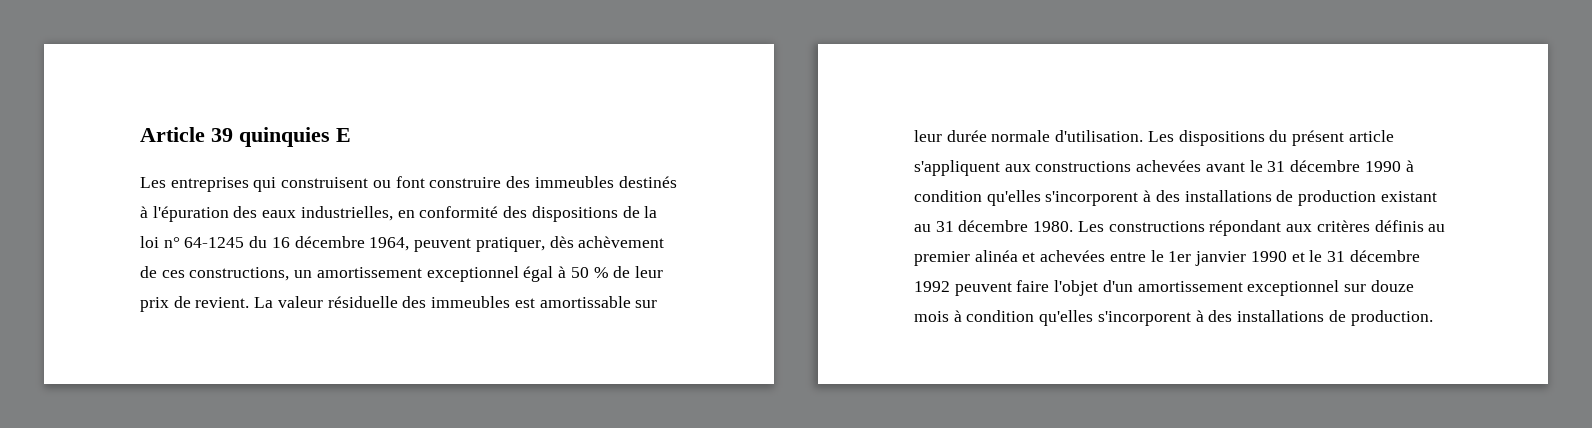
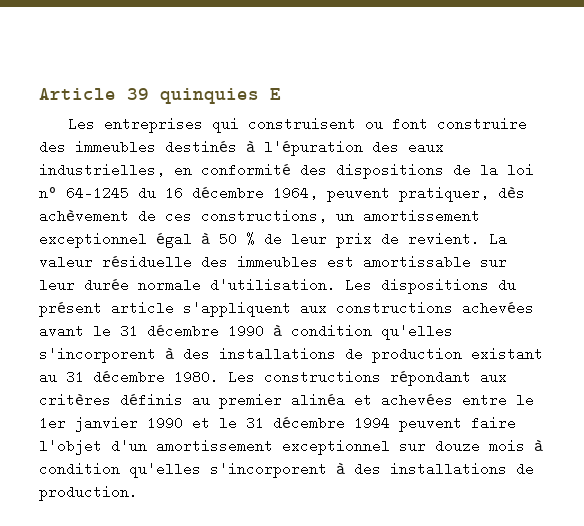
- Les constructions répondant aux critères définis au premier alinéa et achevées entre le 1er janvier 1990 et le 31 décembre 1992 peuvent faire l'objet d'un amortissement exceptionnel sur douze mois à condition qu'elles s'incorporent à des installations de production.
+ Les constructions répondant aux critères définis au premier alinéa et achevées entre le 1er janvier 1990 et le 31 décembre 1994 peuvent faire l'objet d'un amortissement exceptionnel sur douze mois à condition qu'elles s'incorporent à des installations de production.

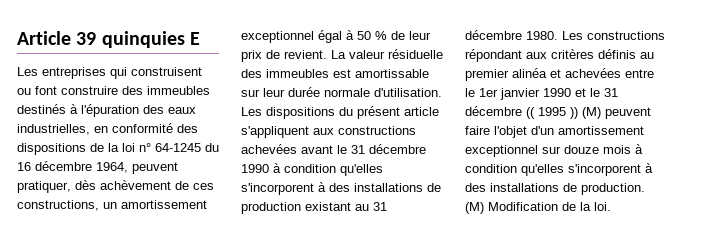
- Les constructions répondant aux critères définis au premier alinéa et achevées entre le 1er janvier 1990 et le 31 décembre 1994 peuvent faire l'objet d'un amortissement exceptionnel sur douze mois à condition qu'elles s'incorporent à des installations de production.
+ Les constructions répondant aux critères définis au premier alinéa et achevées entre le 1er janvier 1990 et le 31 décembre (( 1995 )) (M) peuvent faire l'objet d'un amortissement exceptionnel sur douze mois à condition qu'elles s'incorporent à des installations de production.
+ (M) Modification de la loi.

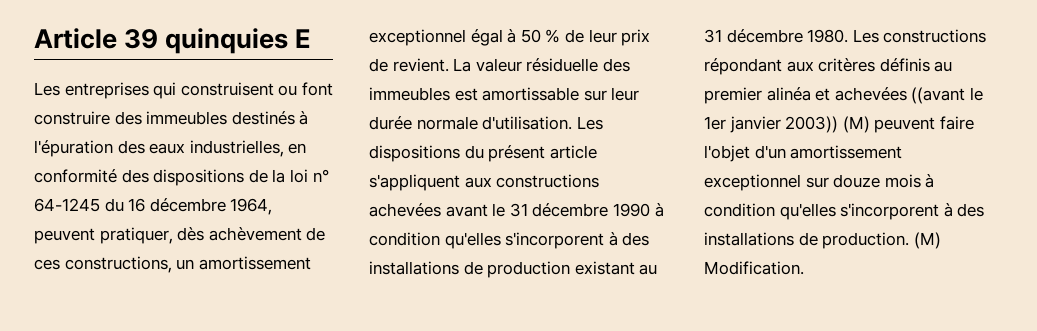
- Les constructions répondant aux critères définis au premier alinéa et achevées entre le 1er janvier 1990 et le 31 décembre (( 1995 )) (M) peuvent faire l'objet d'un amortissement exceptionnel sur douze mois à condition qu'elles s'incorporent à des installations de production.
+ Les constructions répondant aux critères définis au premier alinéa et achevées ((avant le 1er janvier 2003)) (M) peuvent faire l'objet d'un amortissement exceptionnel sur douze mois à condition qu'elles s'incorporent à des installations de production.
- (M) Modification de la loi.
+ (M) Modification.

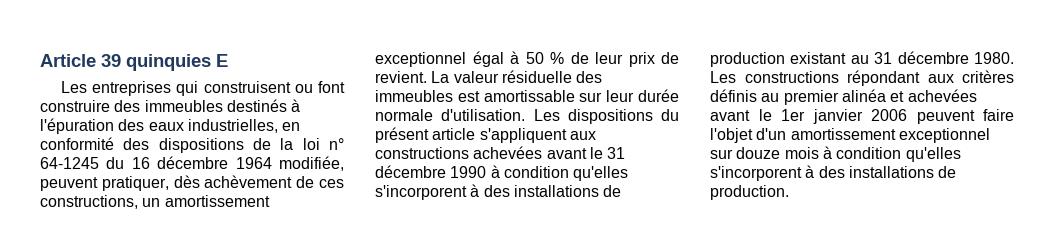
- Les entreprises qui construisent ou font construire des immeubles destinés à l'épuration des eaux industrielles, en conformité des dispositions de la loi n° 64-1245 du 16 décembre 1964, peuvent pratiquer, dès achèvement de ces constructions, un amortissement exceptionnel égal à 50 % de leur prix de revient.
+ Les entreprises qui construisent ou font construire des immeubles destinés à l'épuration des eaux industrielles, en conformité des dispositions de la loi n° 64-1245 du 16 décembre 1964 modifiée, peuvent pratiquer, dès achèvement de ces constructions, un amortissement exceptionnel égal à 50 % de leur prix de revient.
- Les constructions répondant aux critères définis au premier alinéa et achevées ((avant le 1er janvier 2003)) (M) peuvent faire l'objet d'un amortissement exceptionnel sur douze mois à condition qu'elles s'incorporent à des installations de production. (M) Modification.
+ Les constructions répondant aux critères définis au premier alinéa et achevées avant le 1er janvier 2006 peuvent faire l'objet d'un amortissement exceptionnel sur douze mois à condition qu'elles s'incorporent à des installations de production.

